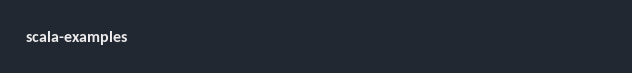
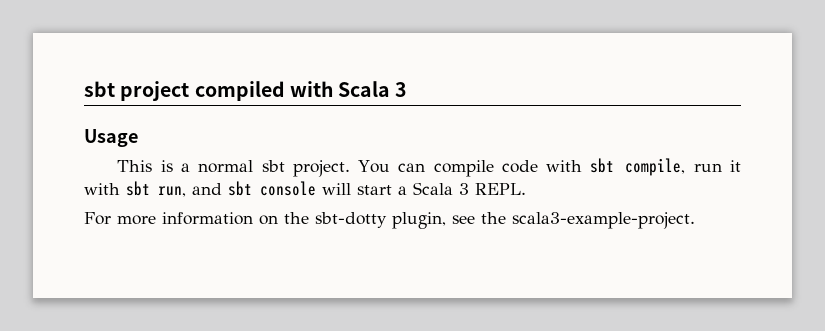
- scala-examples
+ sbt project compiled with Scala 3
+ Usage
+ This is a normal sbt project. You can compile code with sbt compile, run it with sbt run, and sbt console will start a Scala 3 REPL.
+ For more information on the sbt-dotty plugin, see the scala3-example-project.

